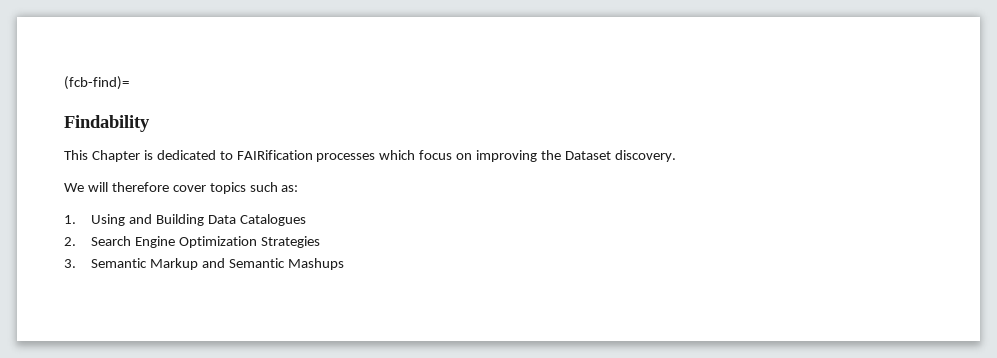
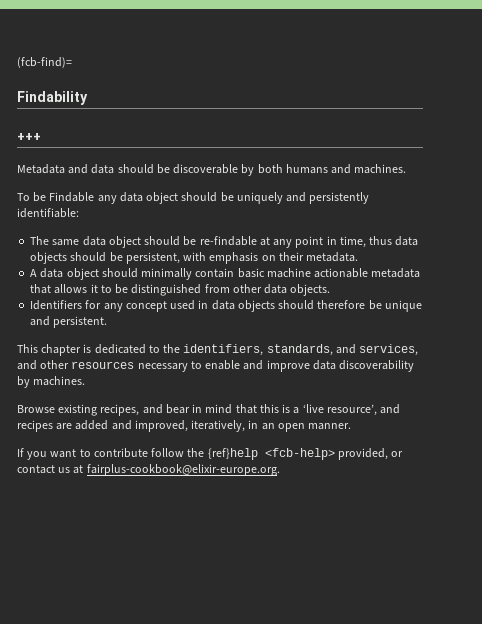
+ +++
+ Metadata and data should be discoverable by both humans and machines.
+ To be Findable any data object should be uniquely and persistently identifiable:
+ The same data object should be re-findable at any point in time, thus data objects should be persistent, with emphasis on their metadata.
+ A data object should minimally contain basic machine actionable metadata that allows it to be distinguished from other data objects.
+ Identifiers for any concept used in data objects should therefore be unique and persistent.
- This Chapter is dedicated to FAIRification processes which focus on improving the Dataset discovery.
- We will therefore cover topics such as:
- 1. Using and Building Data Catalogues
- 2. Search Engine Optimization Strategies
- 3. Semantic Markup and Semantic Mashups
+ This chapter is dedicated to the identifiers, standards, and services, and other resources necessary to enable and improve data discoverability by machines.
+ Browse existing recipes, and bear in mind that this is a ‘live resource’, and recipes are added and improved, iteratively, in an open manner.
+ If you want to contribute follow the {ref}help <fcb-help> provided, or contact us at fairplus-cookbook@elixir-europe.org.

